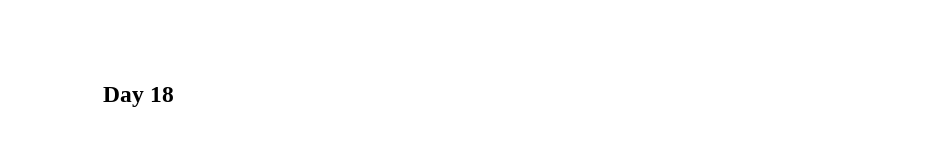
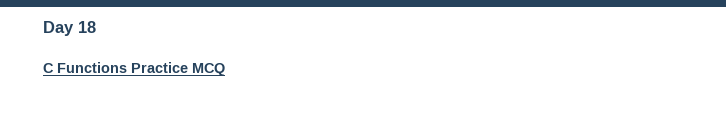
+ C Functions Practice MCQ

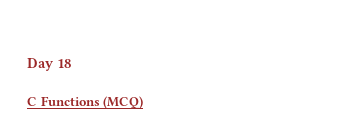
- C Functions Practice MCQ
+ C Functions (MCQ)

